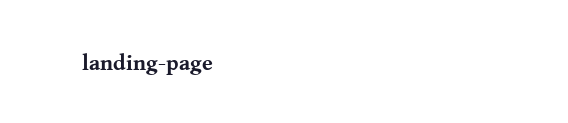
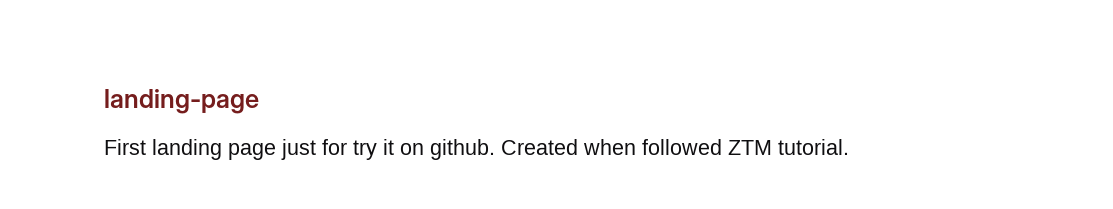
+ First landing page just for try it on github. Created when followed ZTM tutorial.

